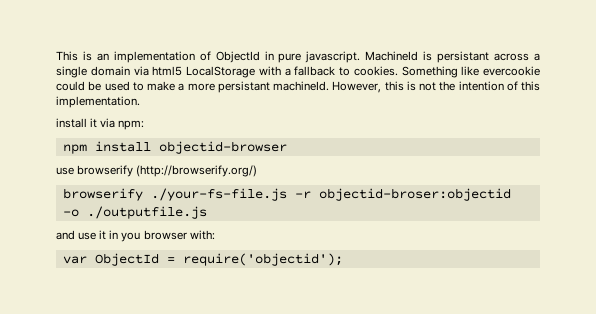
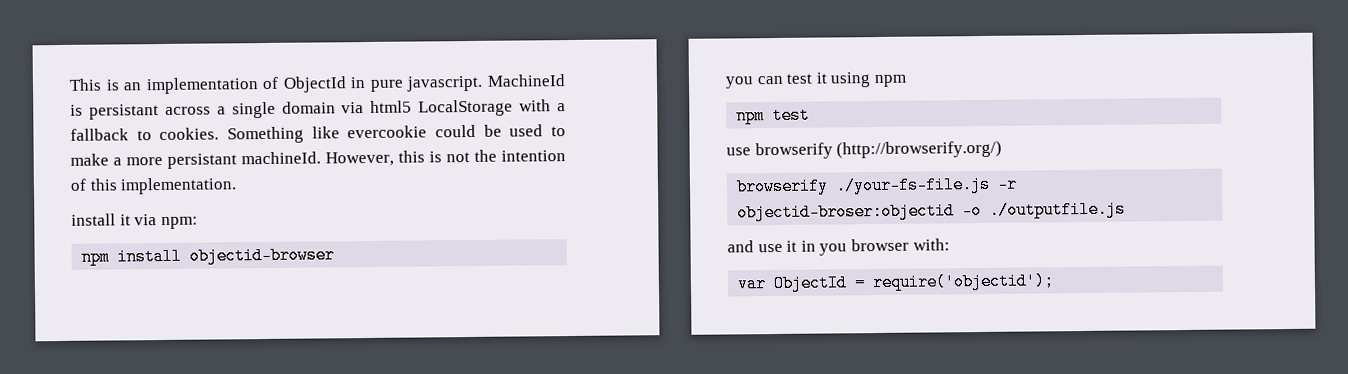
+ you can test it using npm
+ npm test

